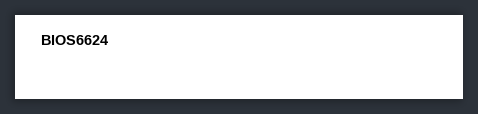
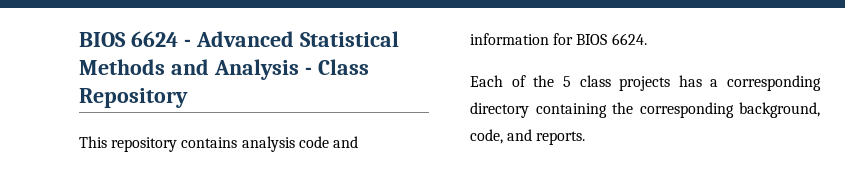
- BIOS6624
+ BIOS 6624 - Advanced Statistical Methods and Analysis - Class Repository
+ This repository contains analysis code and information for BIOS 6624.
+ Each of the 5 class projects has a corresponding directory containing the corresponding background, code, and reports.

